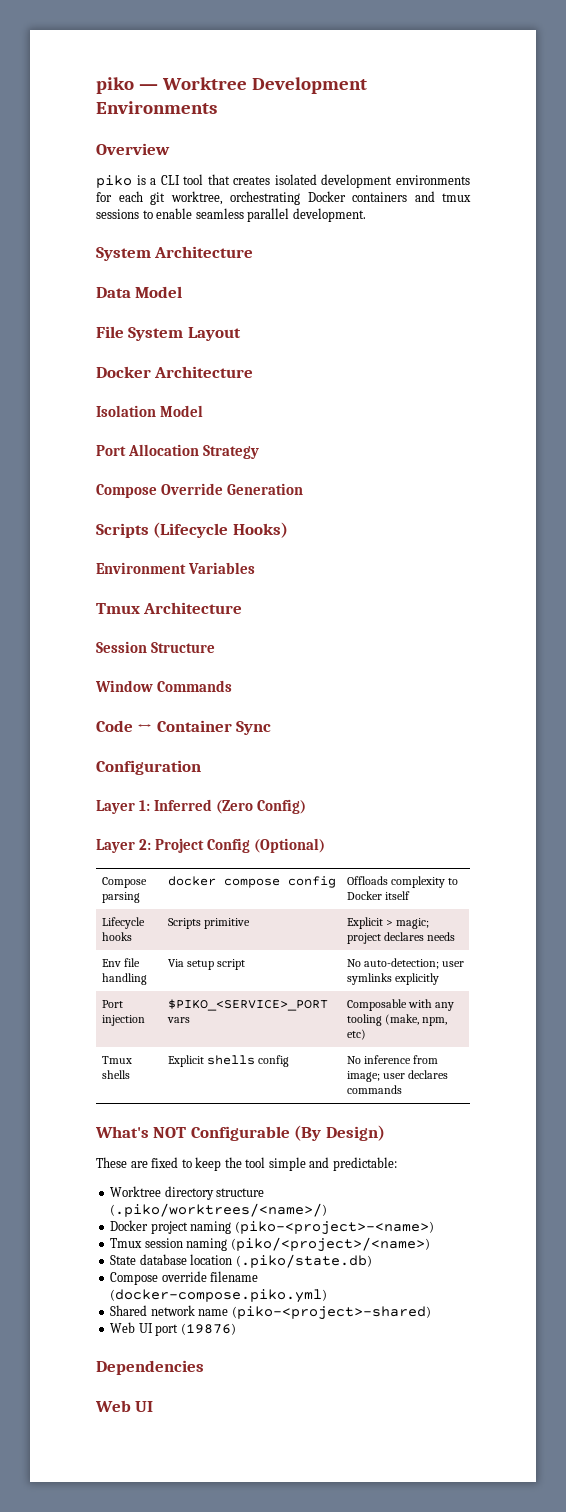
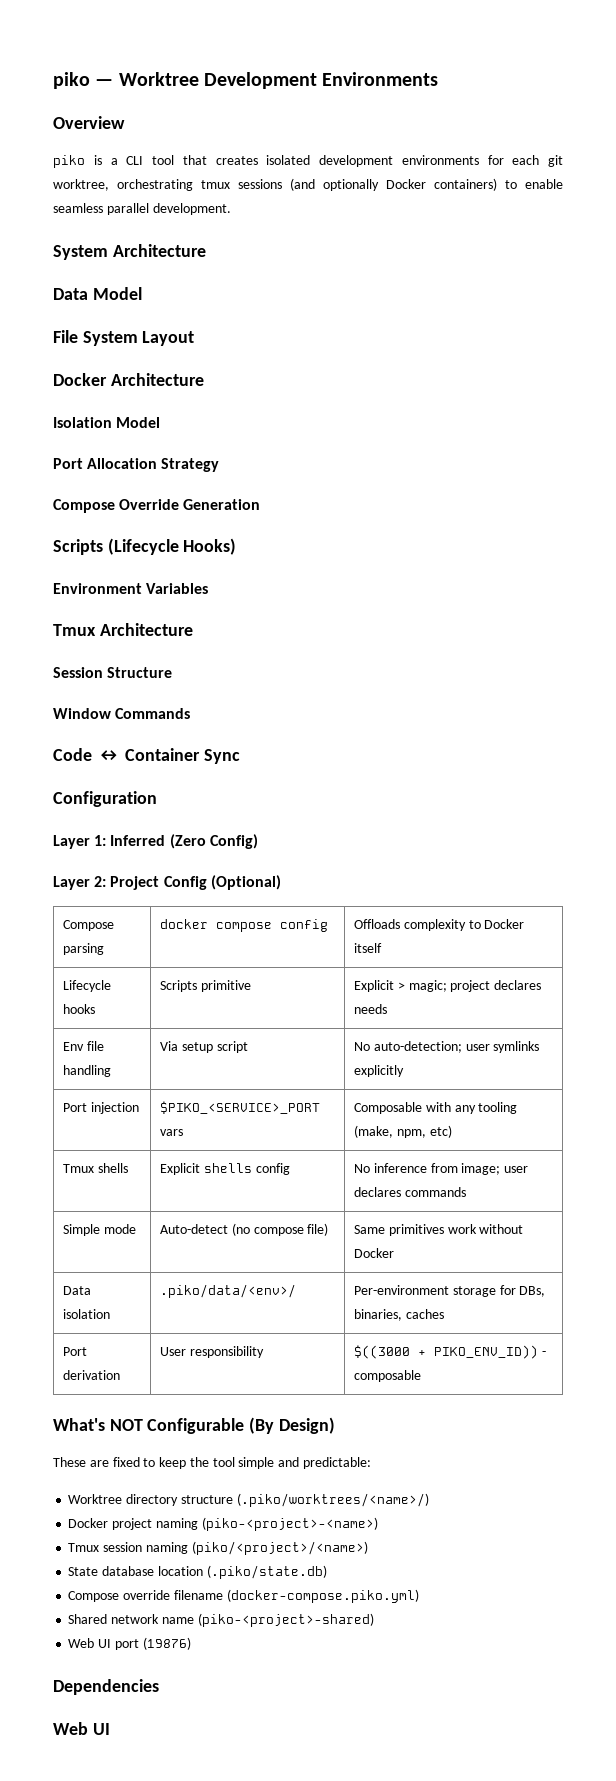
- piko is a CLI tool that creates isolated development environments for each git worktree, orchestrating Docker containers and tmux sessions to enable seamless parallel development.
+ piko is a CLI tool that creates isolated development environments for each git worktree, orchestrating tmux sessions (and optionally Docker containers) to enable seamless parallel development.
+ Simple mode | Auto-detect (no compose file) | Same primitives work without Docker
+ Data isolation | .piko/data/<env>/ | Per-environment storage for DBs, binaries, caches
+ Port derivation | User responsibility | $((3000 + PIKO_ENV_ID)) - composable

